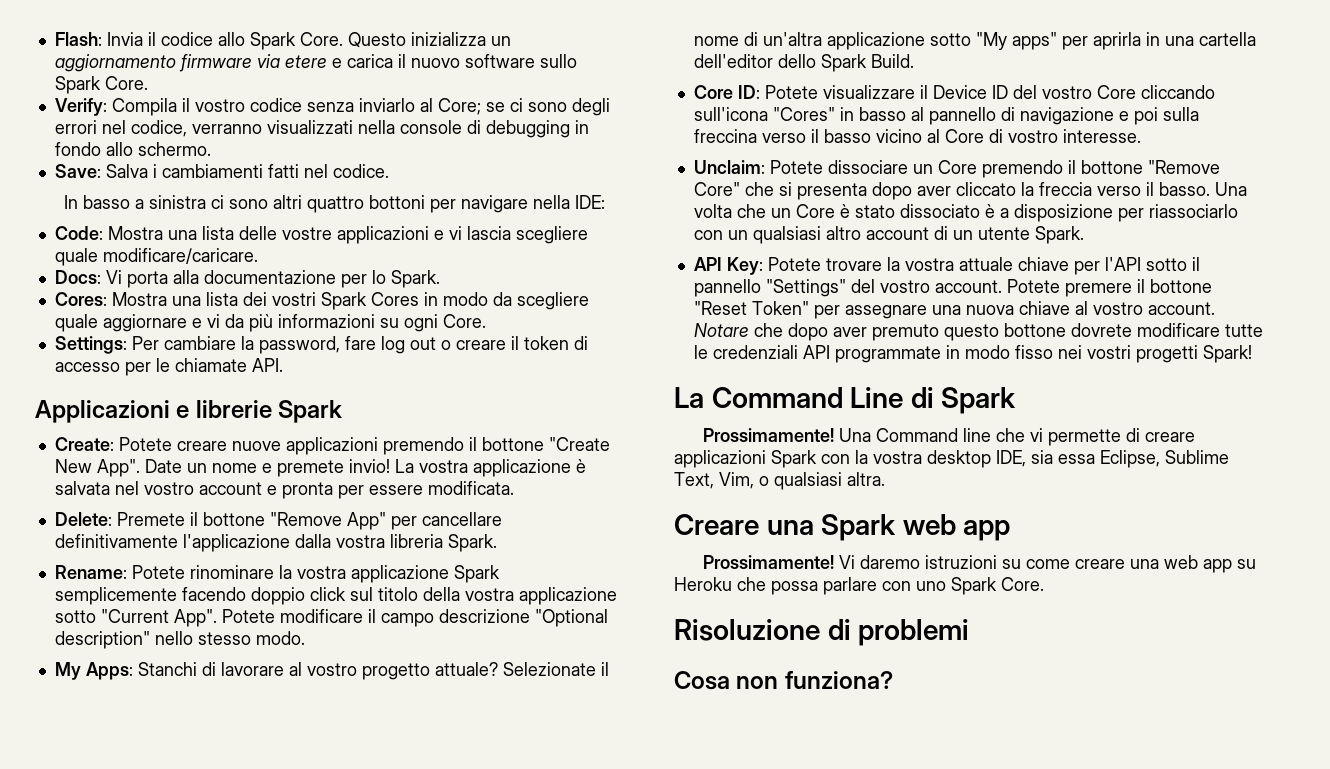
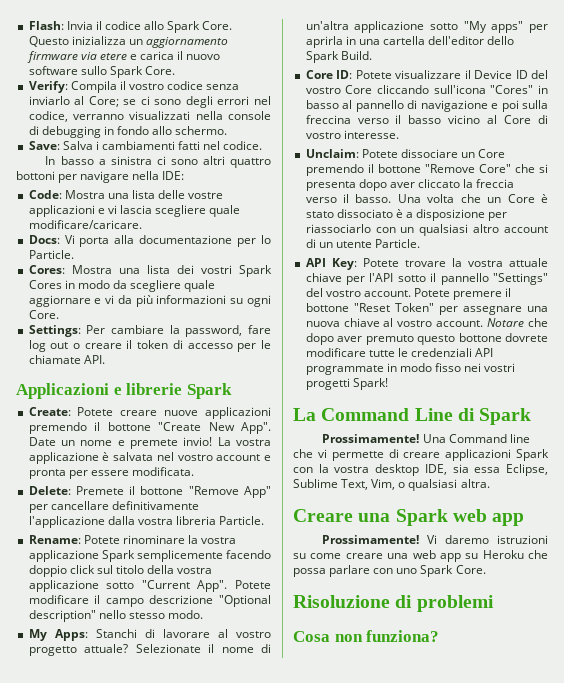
- Docs: Vi porta alla documentazione per lo Spark.
+ Docs: Vi porta alla documentazione per lo Particle.
- Delete: Premete il bottone "Remove App" per cancellare definitivamente l'applicazione dalla vostra libreria Spark.
+ Delete: Premete il bottone "Remove App" per cancellare definitivamente l'applicazione dalla vostra libreria Particle.
- Una volta che un Core è stato dissociato è a disposizione per riassociarlo con un qualsiasi altro account di un utente Spark.
+ Una volta che un Core è stato dissociato è a disposizione per riassociarlo con un qualsiasi altro account di un utente Particle.

